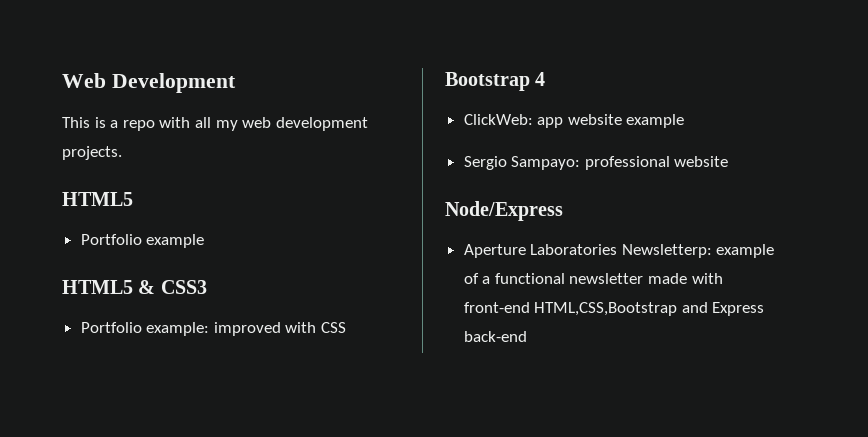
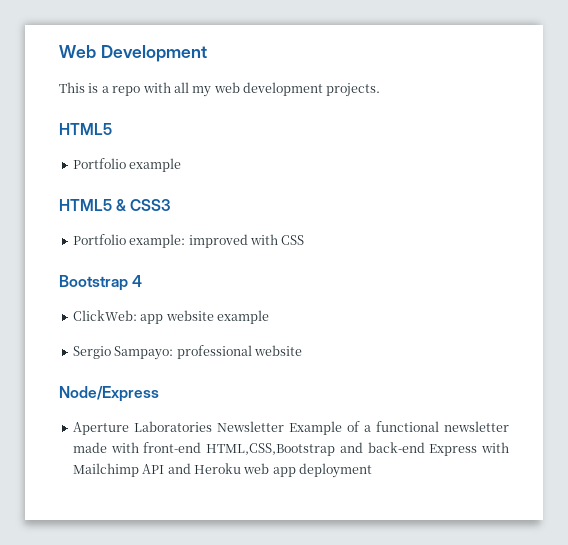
- Aperture Laboratories Newsletterp: example of a functional newsletter made with front-end HTML,CSS,Bootstrap and Express back-end
+ Aperture Laboratories Newsletter Example of a functional newsletter made with front-end HTML,CSS,Bootstrap and back-end Express with Mailchimp API and Heroku web app deployment

